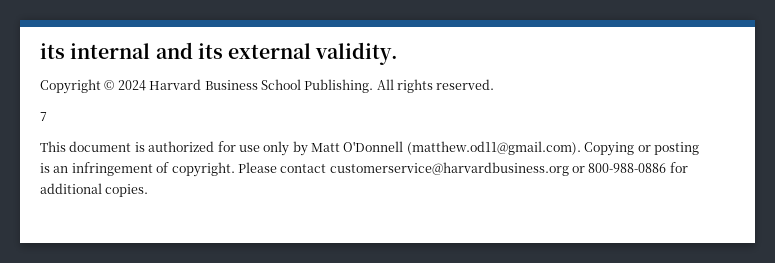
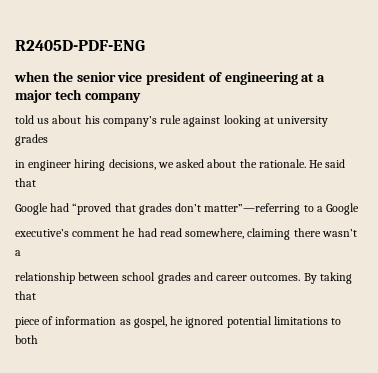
- its internal and its external validity.
- Copyright © 2024 Harvard Business School Publishing. All rights reserved.
- 7
- This document is authorized for use only by Matt O'Donnell (matthew.od11@gmail.com). Copying or posting is an infringement of copyright. Please contact customerservice@harvardbusiness.org or 800-988-0886 for additional copies.
+ R2405D-PDF-ENG
+ when the senior vice president of engineering at a major tech company
+ told us about his company’s rule against looking at university grades
+ in engineer hiring decisions, we asked about the rationale. He said that
+ Google had “proved that grades don’t matter”—referring to a Google
+ executive’s comment he had read somewhere, claiming there wasn’t a
+ relationship between school grades and career outcomes. By taking that
+ piece of information as gospel, he ignored potential limitations to both

